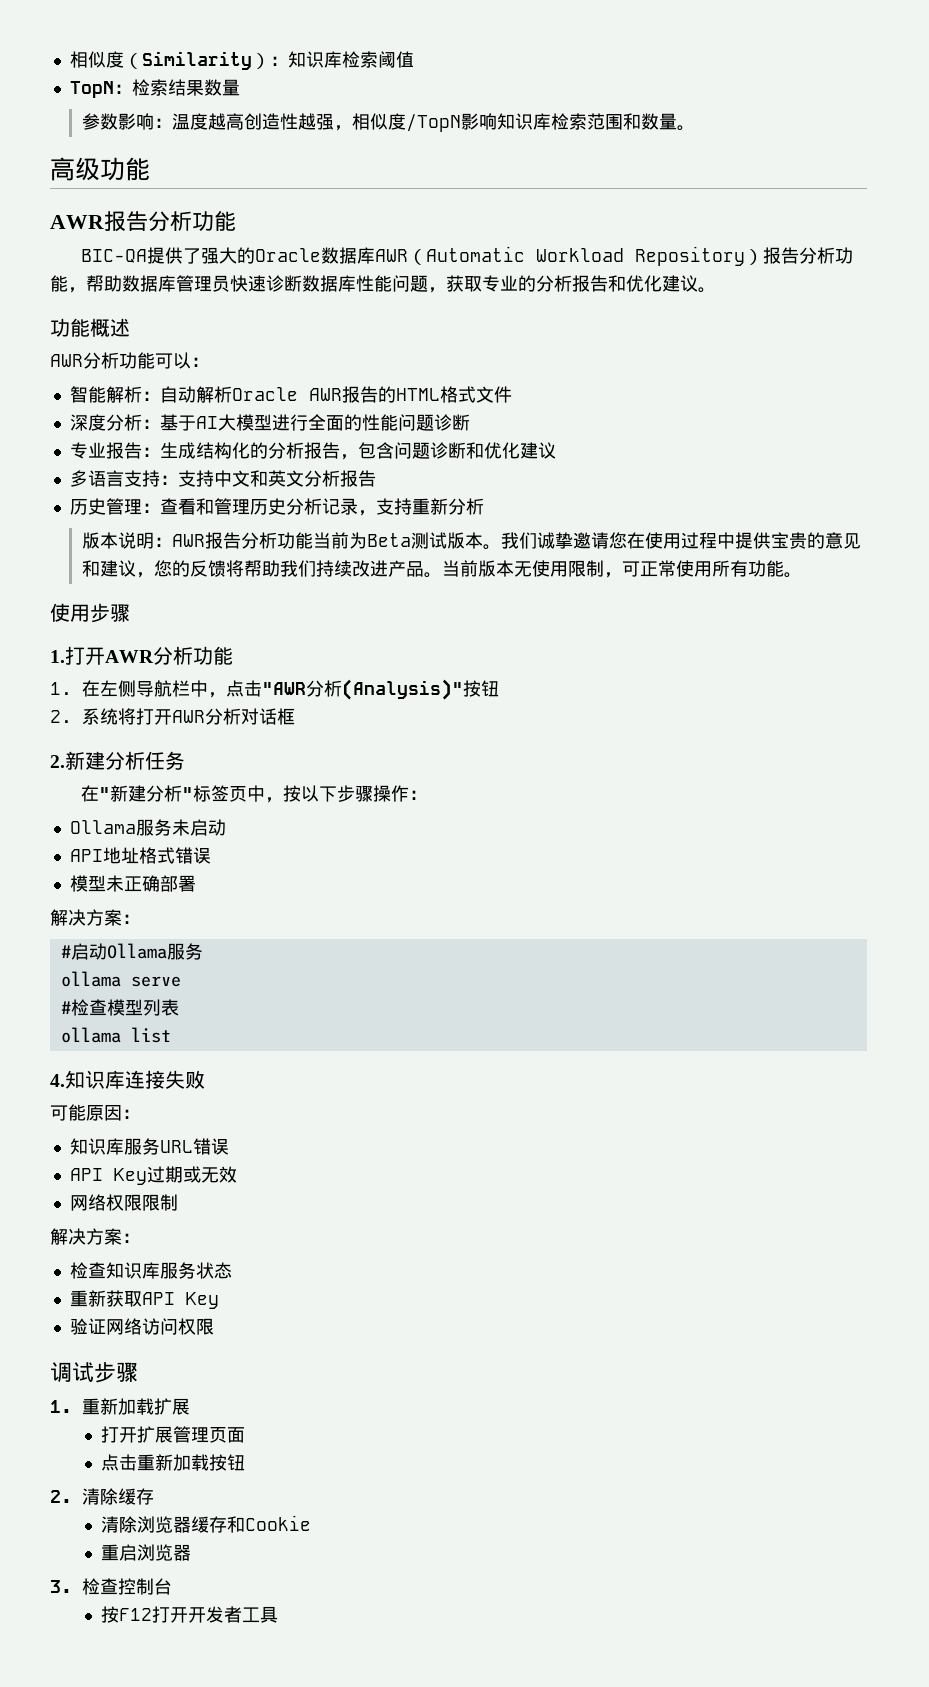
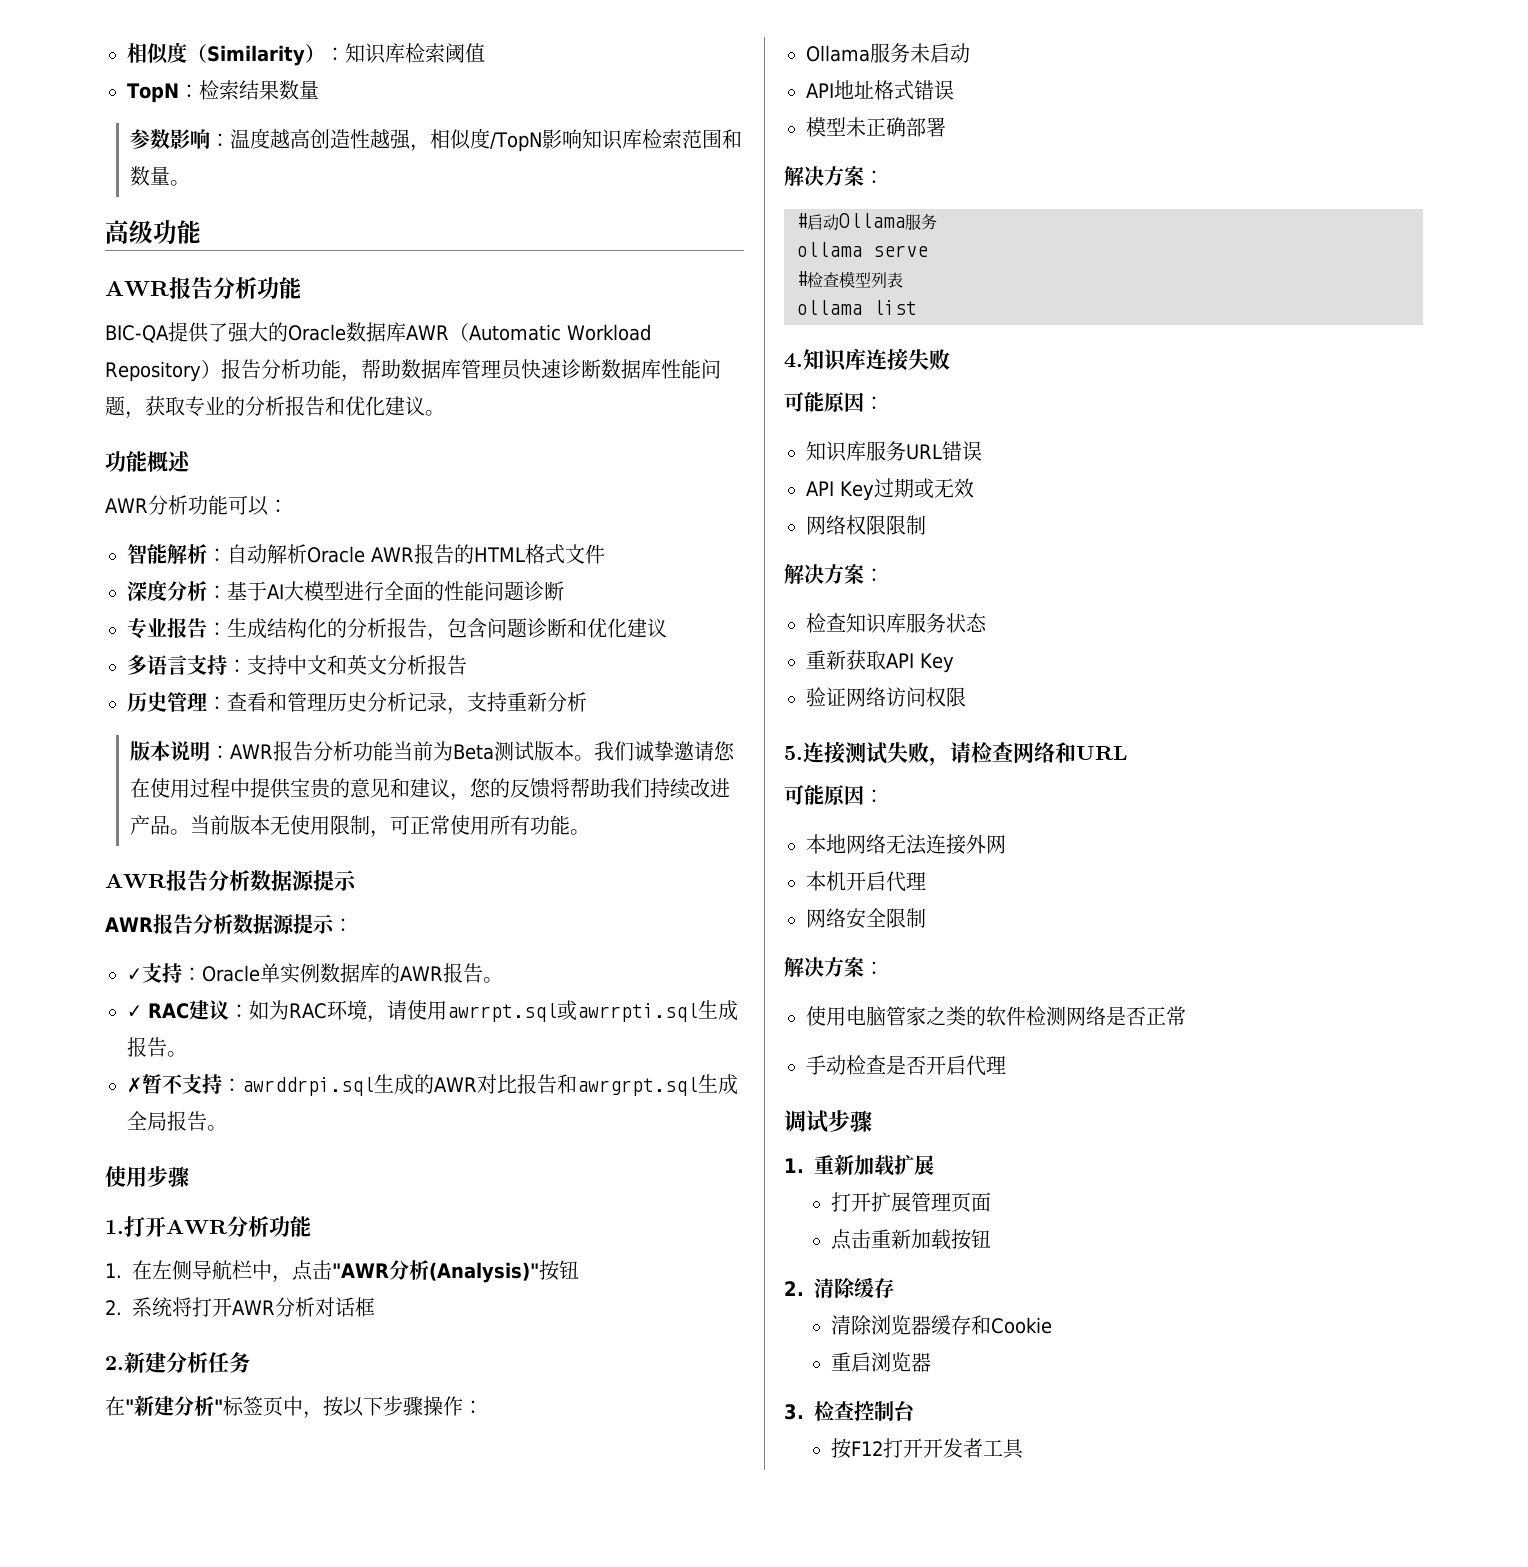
  当前版本无使用限制，可正常使用所有功能。
+ AWR报告分析数据源提示
+ AWR报告分析数据源提示：
+ ✓支持：Oracle单实例数据库的AWR报告。
+ ✓ RAC建议：如为RAC环境，请使用awrrpt.sql或awrrpti.sql生成报告。
+ ✗暂不支持：awrddrpi.sql生成的AWR对比报告和awrgrpt.sql生成全局报告。
+ 5.连接测试失败，请检查网络和URL
+ 可能原因：
+ 本地网络无法连接外网
+ 本机开启代理
+ 网络安全限制
+ 解决方案：
+ 使用电脑管家之类的软件检测网络是否正常
+ 手动检查是否开启代理

